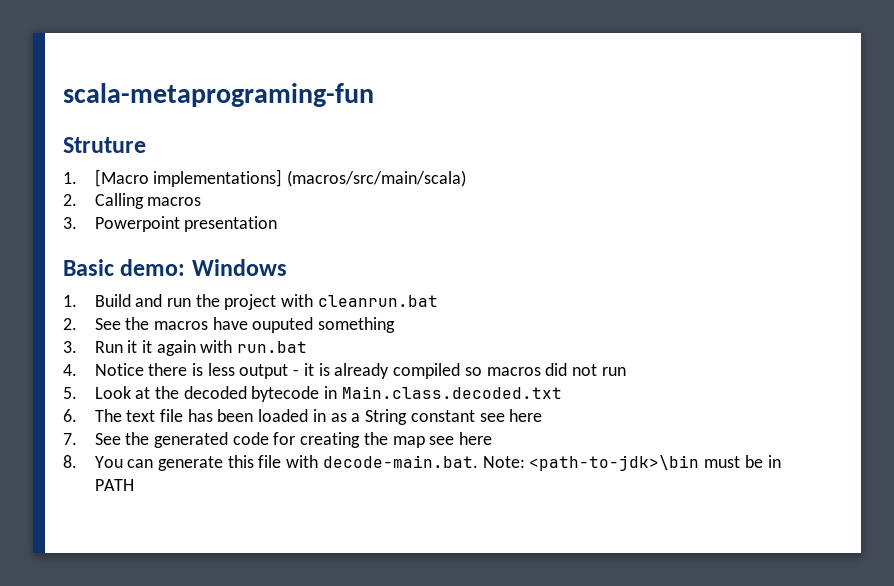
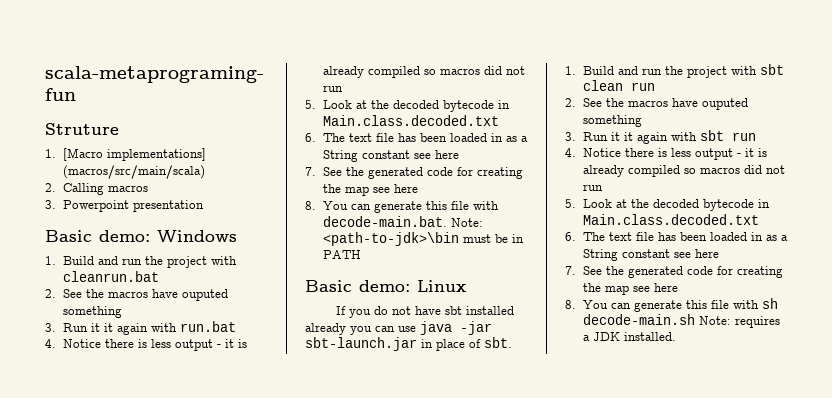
+ Basic demo: Linux
+ If you do not have sbt installed already you can use java -jar sbt-launch.jar in place of sbt.
+ 1. Build and run the project with sbt clean run
+ 2. See the macros have ouputed something
+ 3. Run it it again with sbt run
+ 4. Notice there is less output - it is already compiled so macros did not run
+ 5. Look at the decoded bytecode in Main.class.decoded.txt
+ 6. The text file has been loaded in as a String constant see here
+ 7. See the generated code for creating the map see here
+ 8. You can generate this file with sh decode-main.sh Note: requires a JDK installed.

